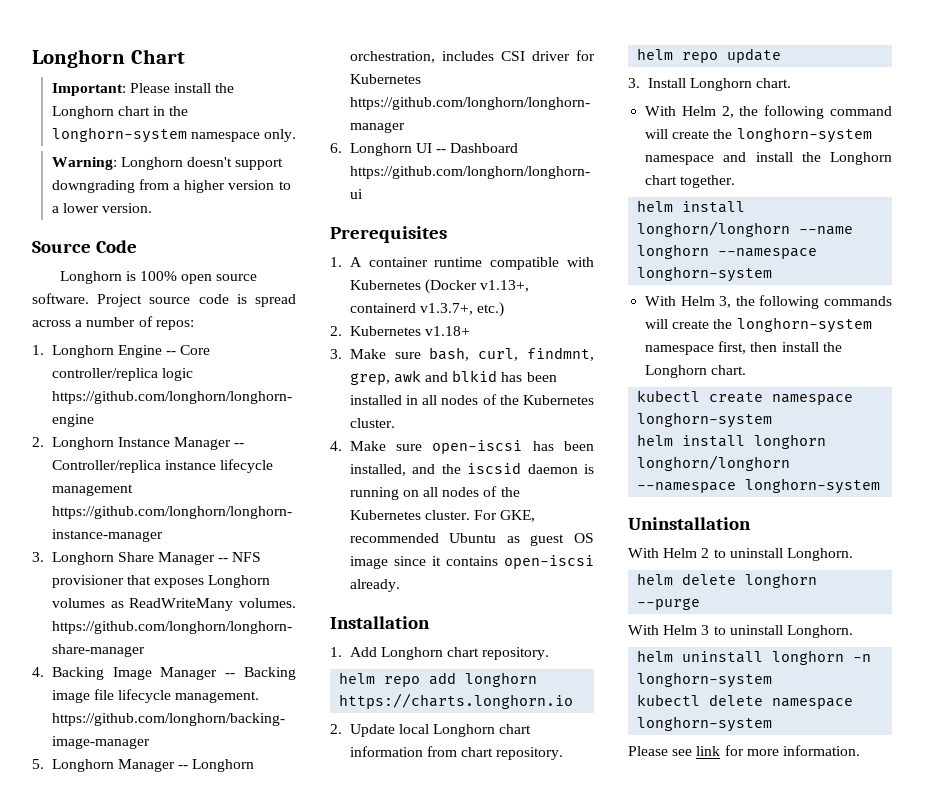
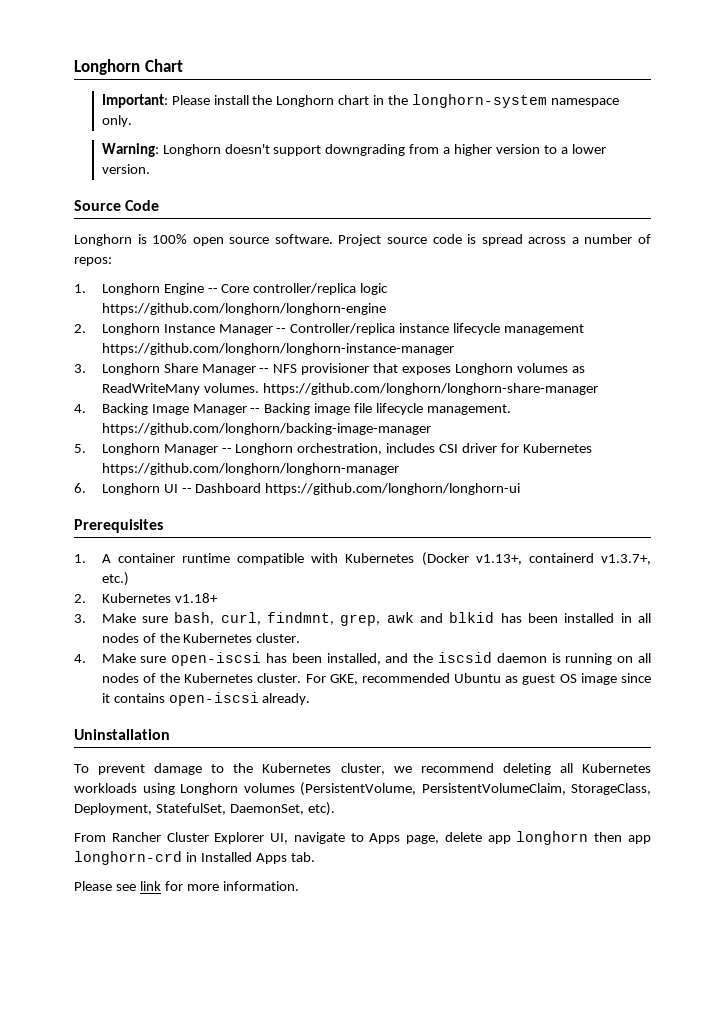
- Installation
- 1. Add Longhorn chart repository.
- helm repo add longhorn https://charts.longhorn.io
- 2. Update local Longhorn chart information from chart repository.
- helm repo update
- 3. Install Longhorn chart.
- With Helm 2, the following command will create the longhorn-system namespace and install the Longhorn chart together.
- helm install longhorn/longhorn --name longhorn --namespace longhorn-system
- With Helm 3, the following commands will create the longhorn-system namespace first, then install the Longhorn chart.
- kubectl create namespace longhorn-system
- helm install longhorn longhorn/longhorn --namespace longhorn-system
  Uninstallation
- With Helm 2 to uninstall Longhorn.
- helm delete longhorn --purge
- With Helm 3 to uninstall Longhorn.
- helm uninstall longhorn -n longhorn-system
- kubectl delete namespace longhorn-system
+ To prevent damage to the Kubernetes cluster, we recommend deleting all Kubernetes workloads using Longhorn volumes (PersistentVolume, PersistentVolumeClaim, StorageClass, Deployment, StatefulSet, DaemonSet, etc).
+ From Rancher Cluster Explorer UI, navigate to Apps page, delete app longhorn then app longhorn-crd in Installed Apps tab.

